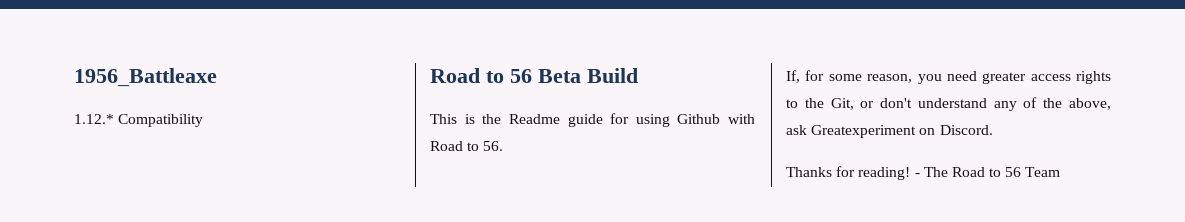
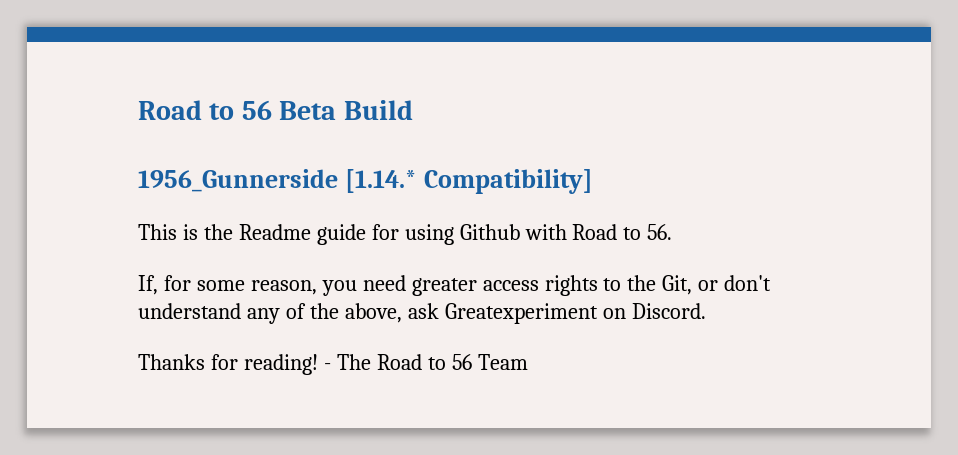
- 1956_Battleaxe
- 1.12.* Compatibility
+ 1956_Gunnerside [1.14.* Compatibility]

